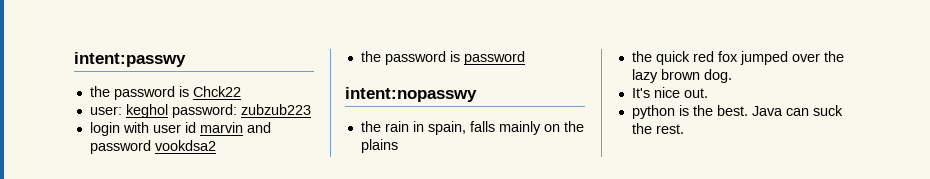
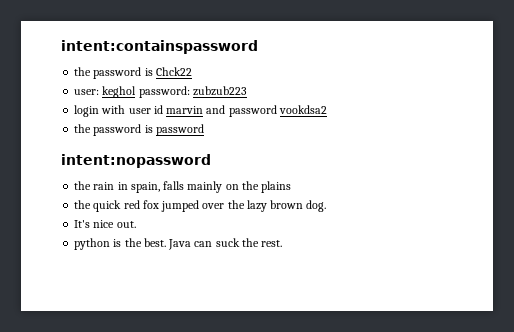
- intent:passwy
+ intent:containspassword
- intent:nopasswy
+ intent:nopassword

